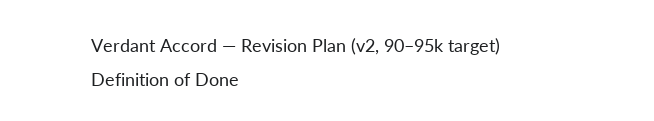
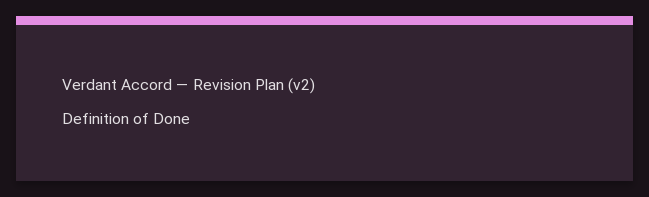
- Verdant Accord — Revision Plan (v2, 90–95k target)
+ Verdant Accord — Revision Plan (v2)

